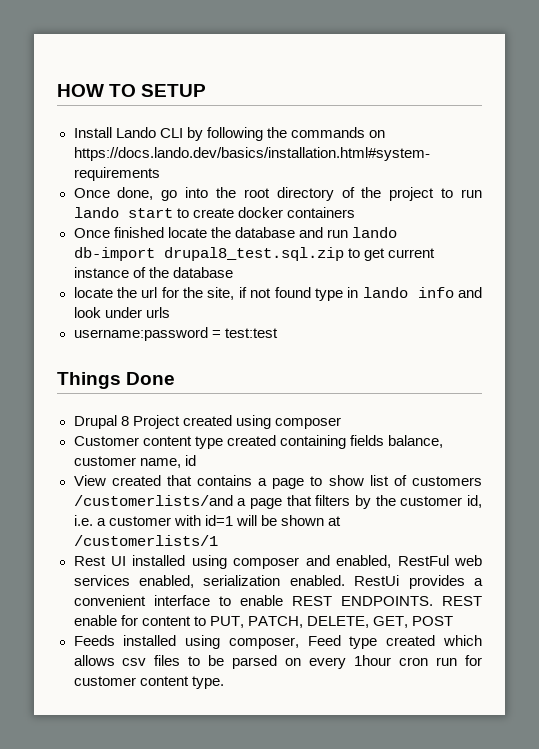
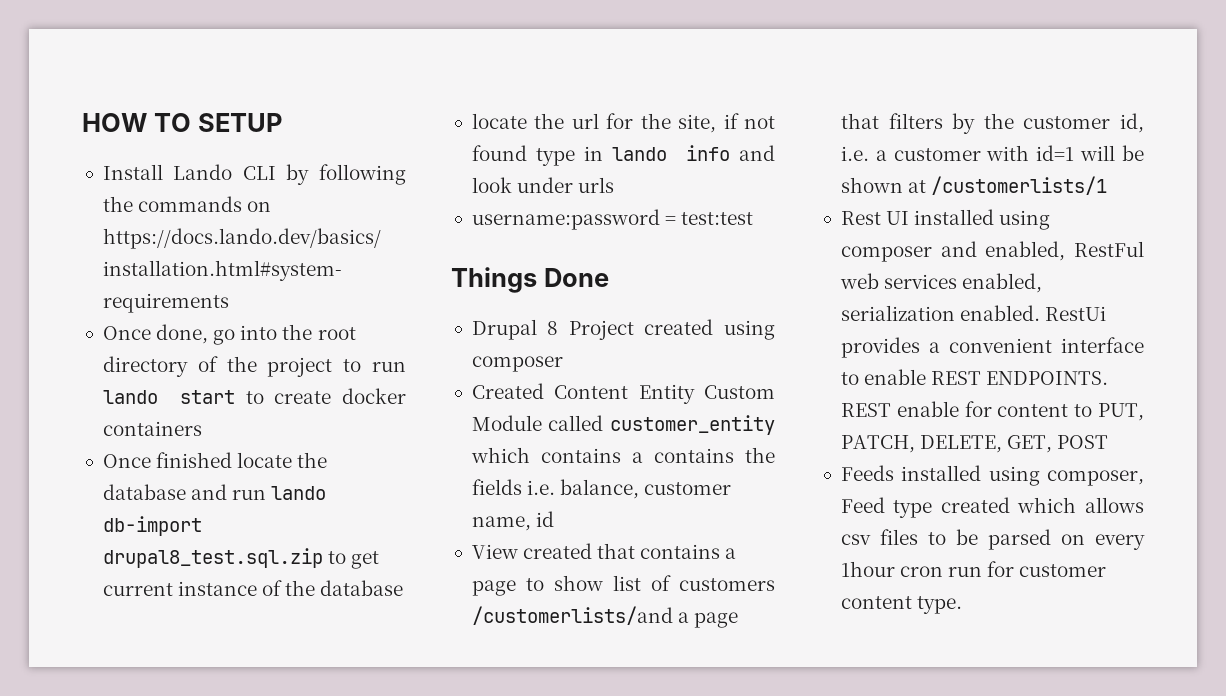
- Customer content type created containing fields balance, customer name, id
+ Created Content Entity Custom Module called customer_entity which contains a contains the fields i.e. balance, customer name, id

